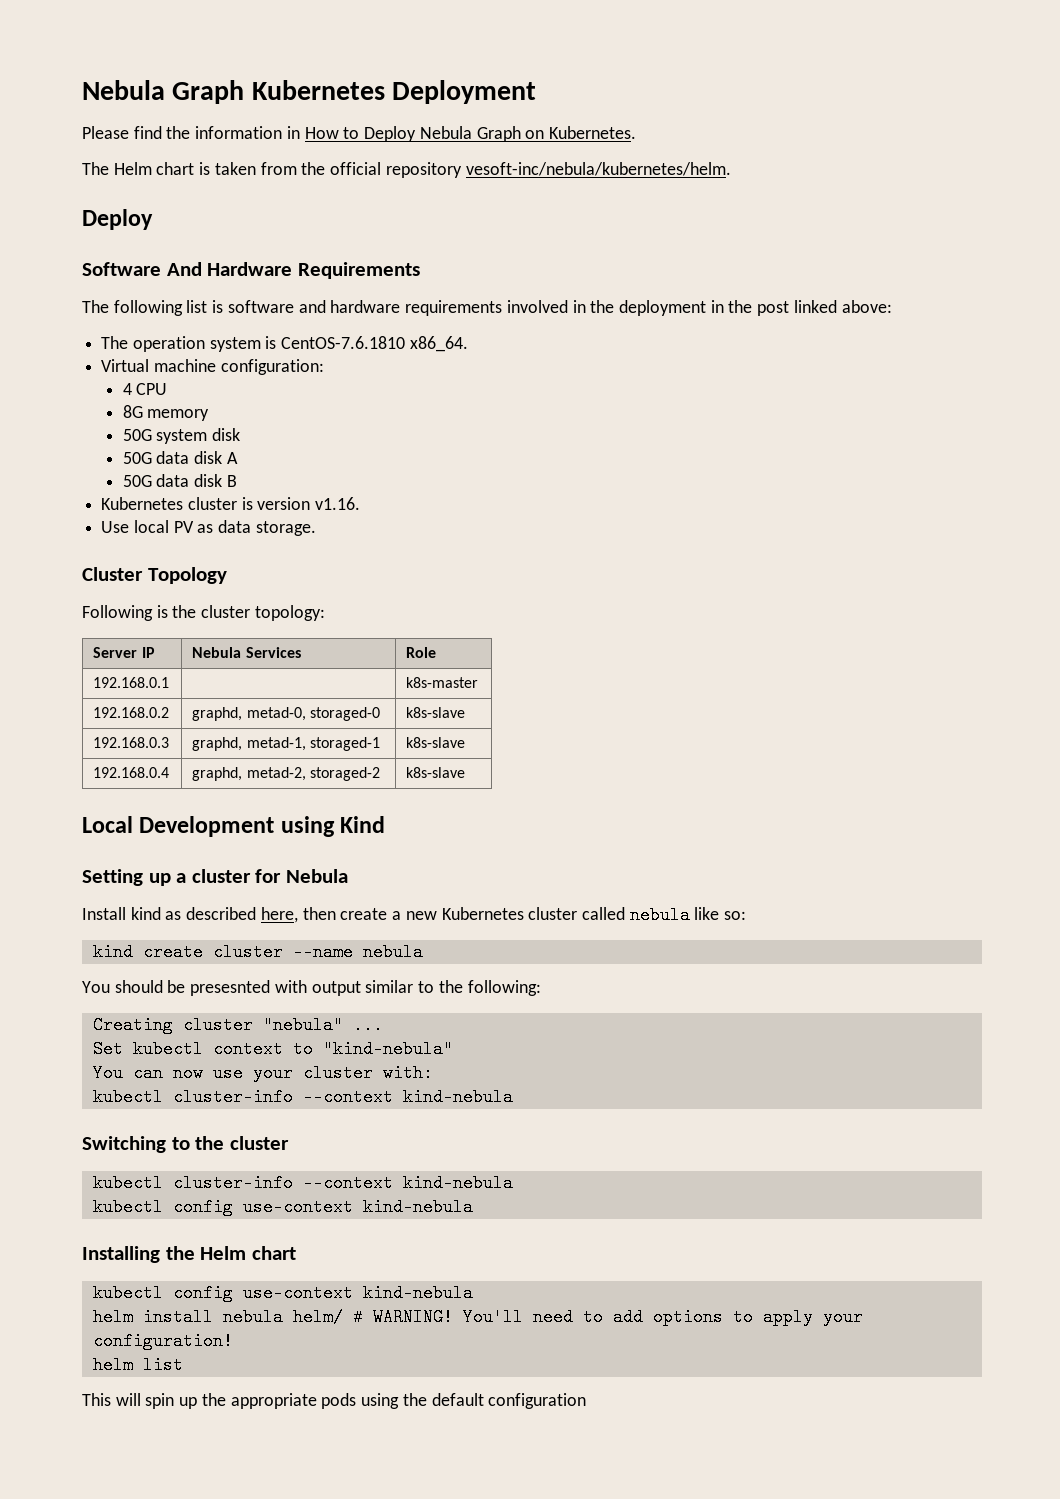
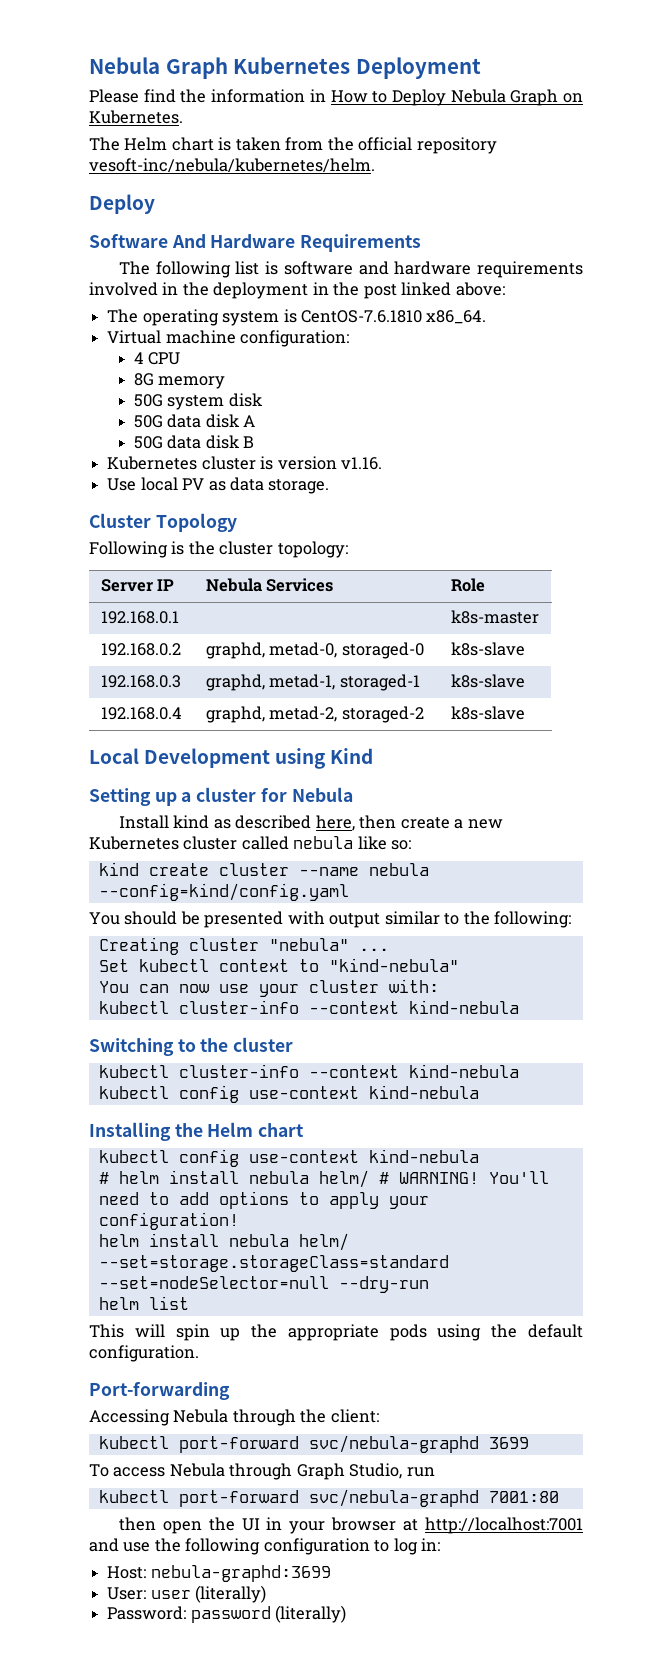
- The operation system is CentOS-7.6.1810 x86_64.
+ The operating system is CentOS-7.6.1810 x86_64.
- kind create cluster --name nebula
+ kind create cluster --name nebula --config=kind/config.yaml
- You should be presesnted with output similar to the following:
+ You should be presented with output similar to the following:
- helm install nebula helm/ # WARNING!
+ # helm install nebula helm/ # WARNING!
+ helm install nebula helm/ --set=storage.storageClass=standard --set=nodeSelector=null --dry-run
- This will spin up the appropriate pods using the default configuration
+ This will spin up the appropriate pods using the default configuration.
+ Port-forwarding
+ Accessing Nebula through the client:
+ kubectl port-forward svc/nebula-graphd 3699
+ To access Nebula through Graph Studio, run
+ kubectl port-forward svc/nebula-graphd 7001:80
+ then open the UI in your browser at http://localhost:7001 and use the following configuration to log in:
+ Host: nebula-graphd:3699
+ User: user (literally)
+ Password: password (literally)

